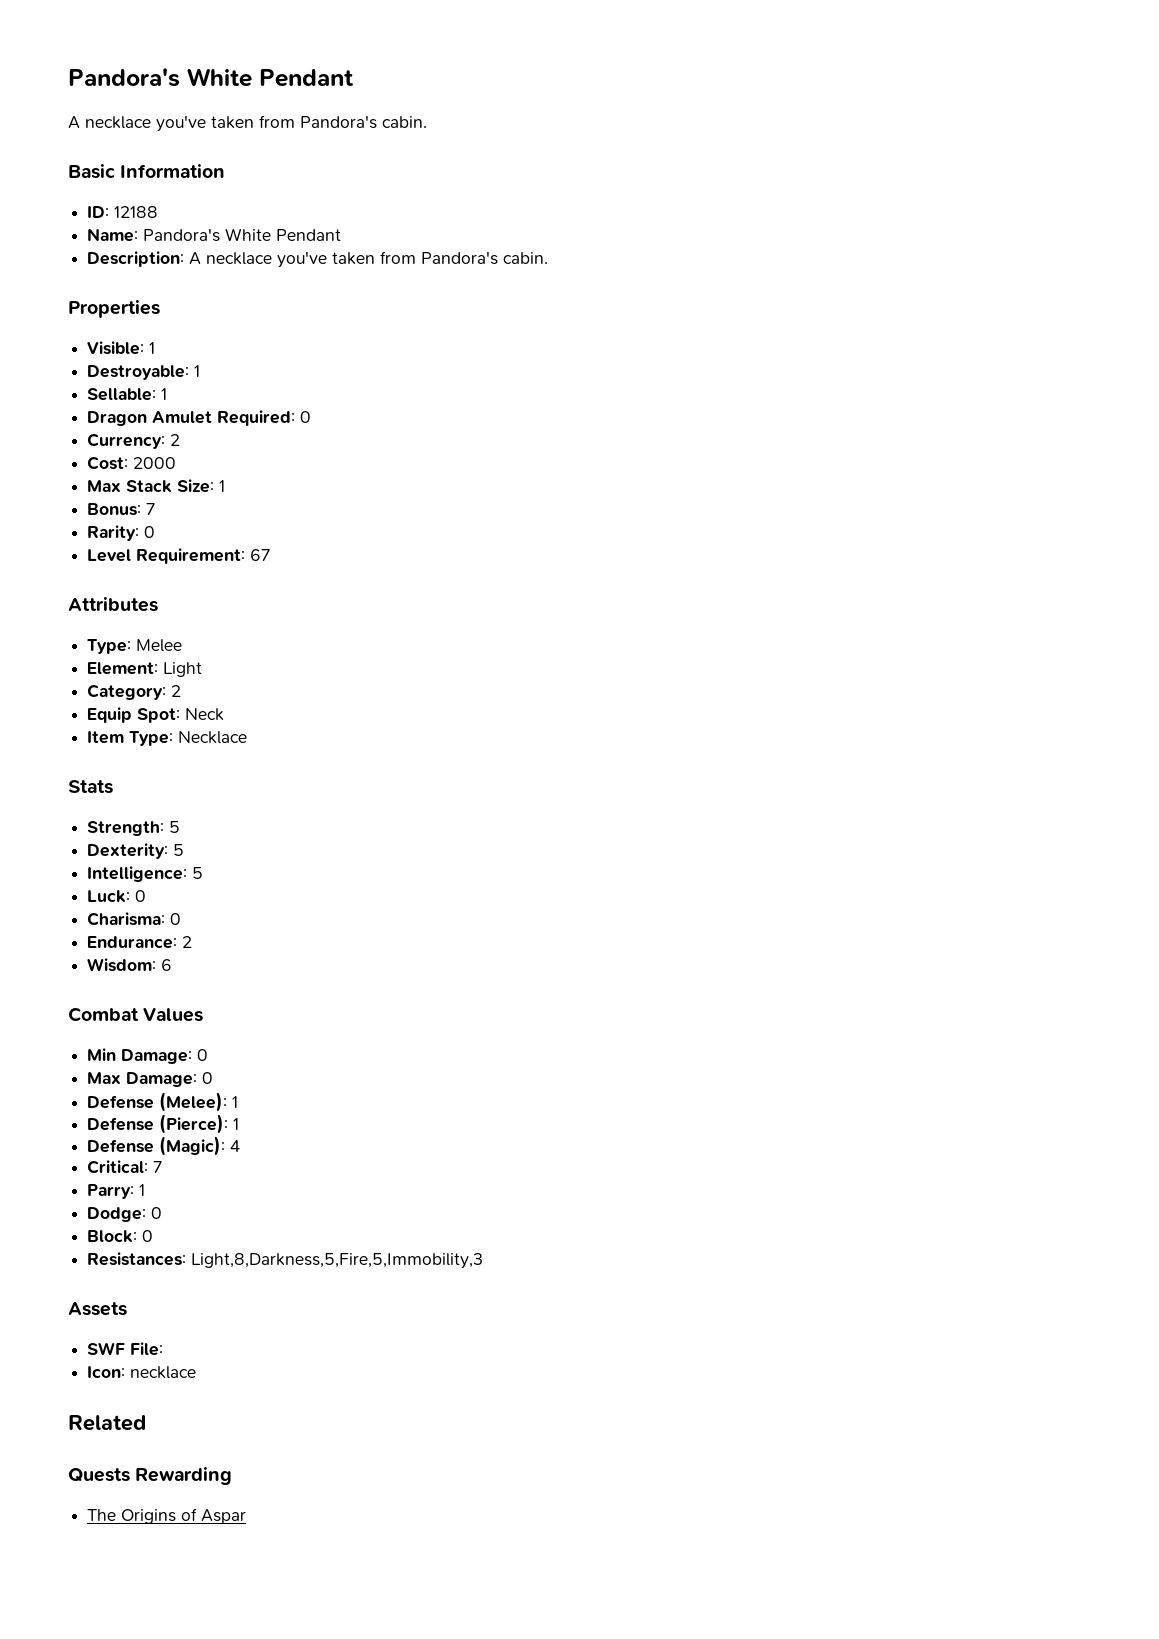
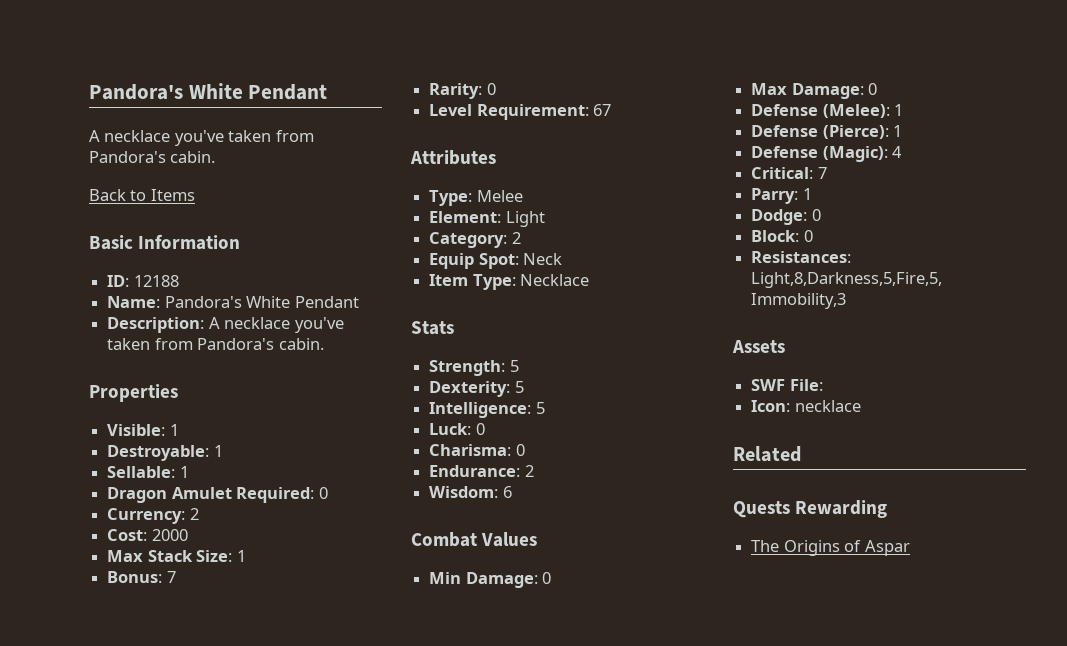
+ Back to Items

